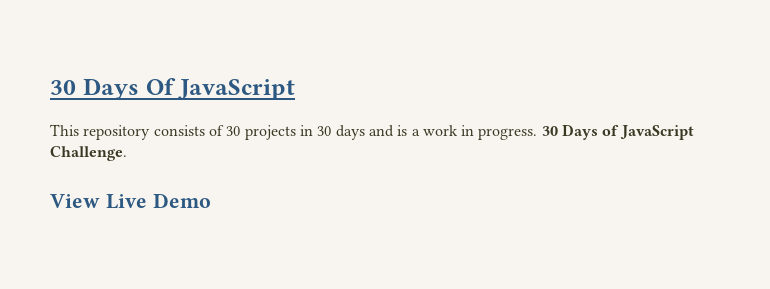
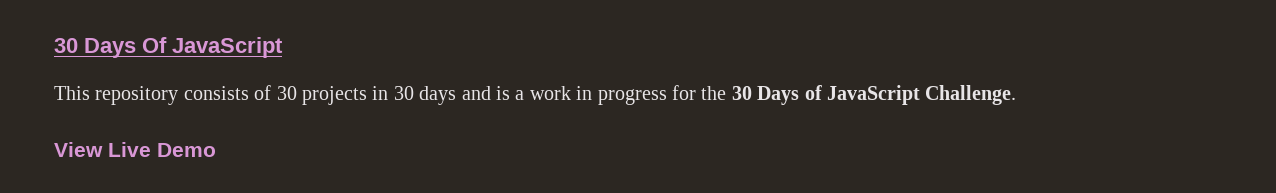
- This repository consists of 30 projects in 30 days and is a work in progress. 30 Days of JavaScript Challenge.
+ This repository consists of 30 projects in 30 days and is a work in progress for the 30 Days of JavaScript Challenge.

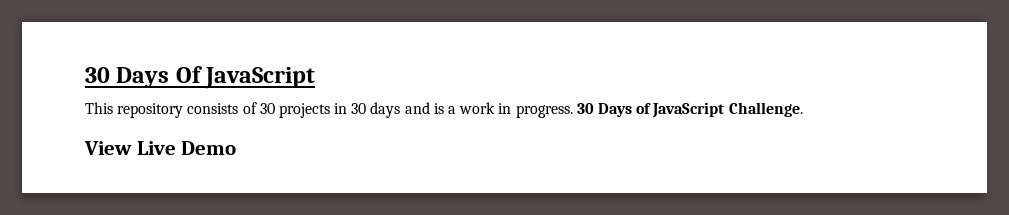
- This repository consists of 30 projects in 30 days and is a work in progress for the 30 Days of JavaScript Challenge.
+ This repository consists of 30 projects in 30 days and is a work in progress. 30 Days of JavaScript Challenge.

